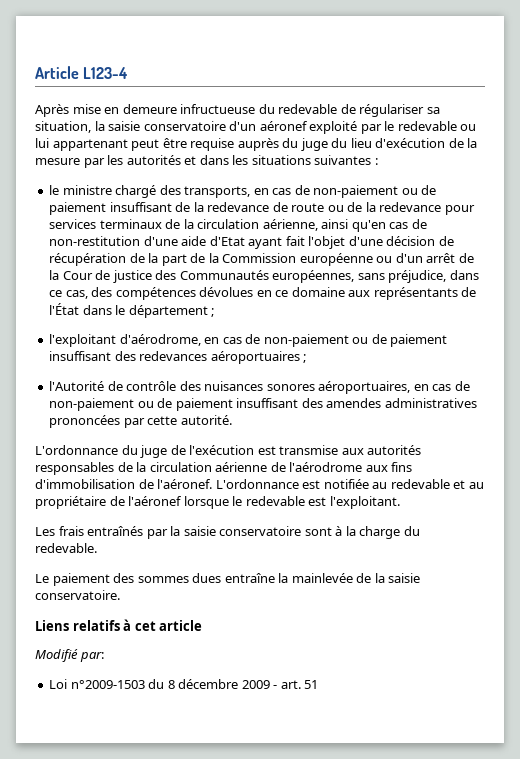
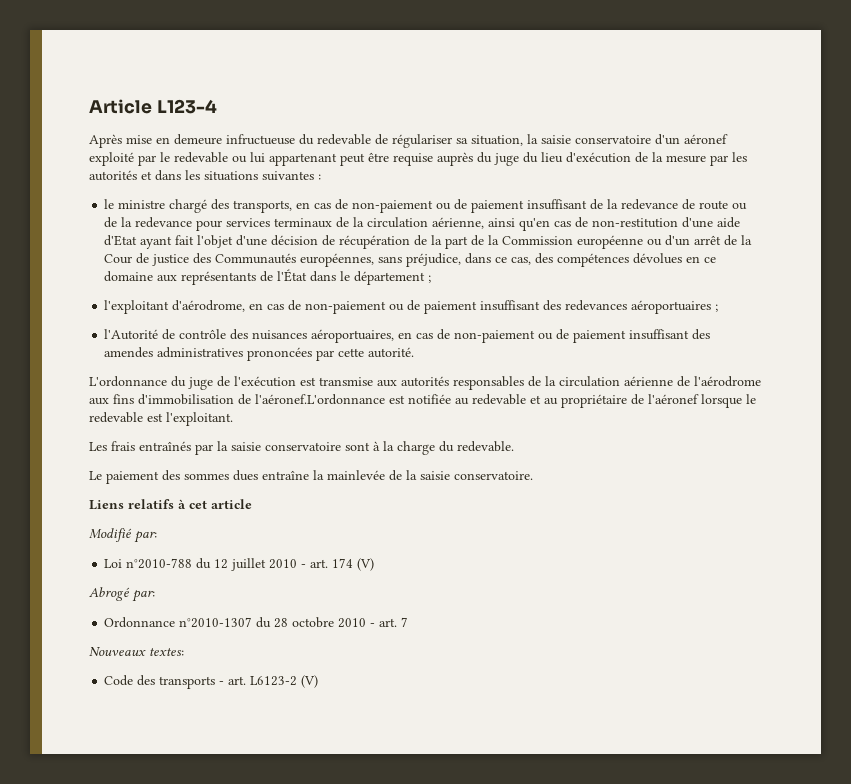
- l'Autorité de contrôle des nuisances sonores aéroportuaires, en cas de non-paiement ou de paiement insuffisant des amendes administratives prononcées par cette autorité.
+ l'Autorité de contrôle des nuisances aéroportuaires, en cas de non-paiement ou de paiement insuffisant des amendes administratives prononcées par cette autorité.
- L'ordonnance du juge de l'exécution est transmise aux autorités responsables de la circulation aérienne de l'aérodrome aux fins d'immobilisation de l'aéronef. L'ordonnance est notifiée au redevable et au propriétaire de l'aéronef lorsque le redevable est l'exploitant.
+ L'ordonnance du juge de l'exécution est transmise aux autorités responsables de la circulation aérienne de l'aérodrome aux fins d'immobilisation de l'aéronef.L'ordonnance est notifiée au redevable et au propriétaire de l'aéronef lorsque le redevable est l'exploitant.
- Loi n°2009-1503 du 8 décembre 2009 - art. 51
+ Loi n°2010-788 du 12 juillet 2010 - art. 174 (V)
+ Abrogé par:
+ Ordonnance n°2010-1307 du 28 octobre 2010 - art. 7
+ Nouveaux textes:
+ Code des transports - art. L6123-2 (V)

